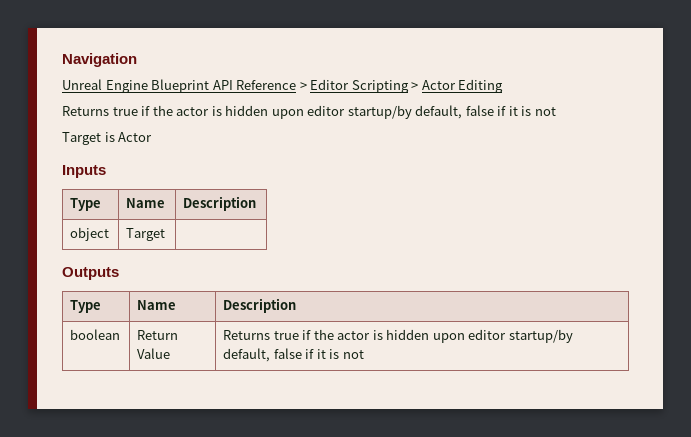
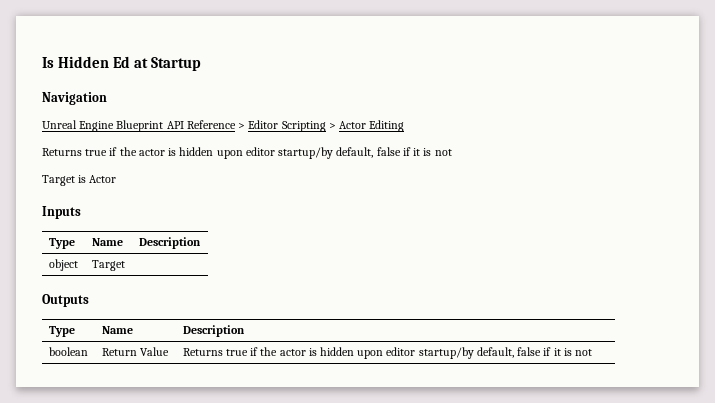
+ Is Hidden Ed at Startup

